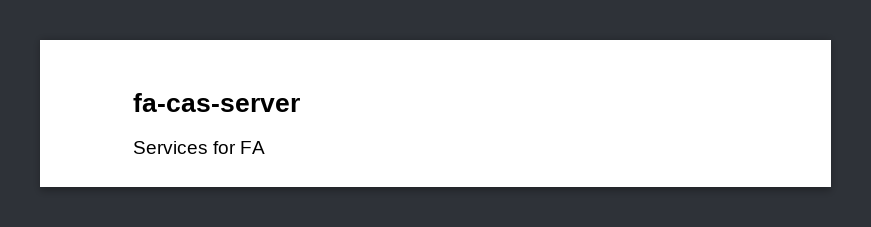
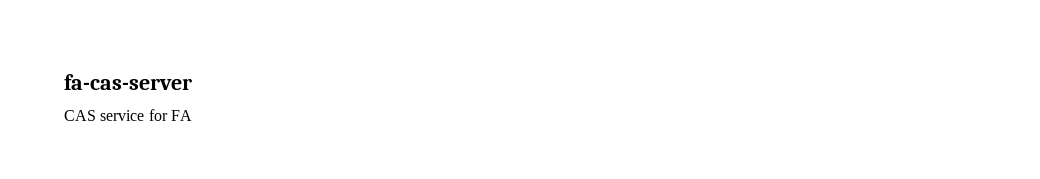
- Services for FA
+ CAS service for FA

